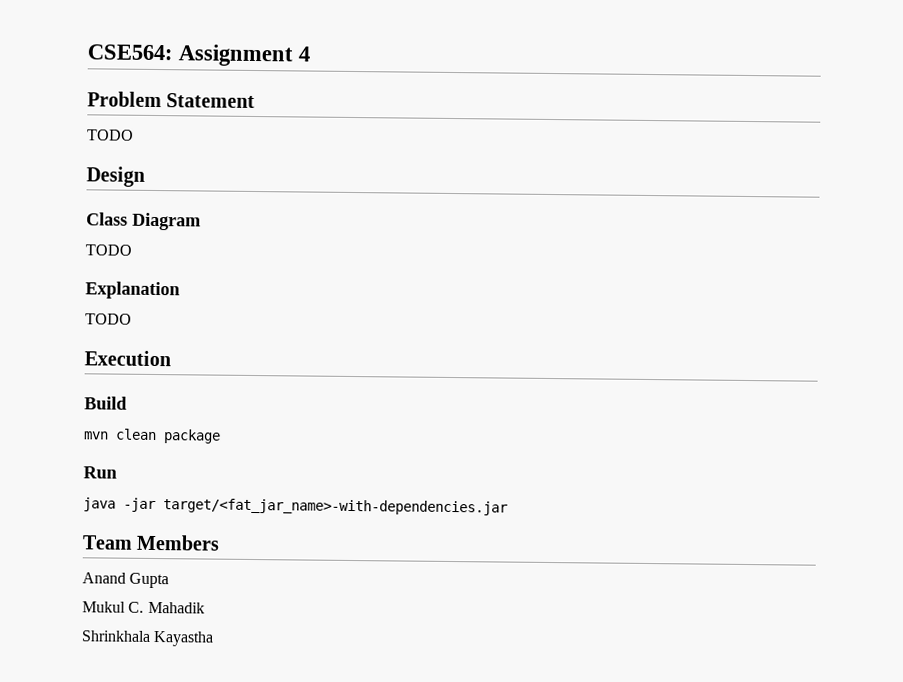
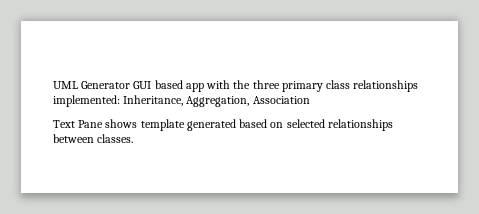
- CSE564: Assignment 4
- Problem Statement
- TODO
- Design
- Class Diagram
- TODO
- Explanation
- TODO
- Execution
- Build
- mvn clean package
- Run
- java -jar target/<fat_jar_name>-with-dependencies.jar
- Team Members
- Anand Gupta
- Mukul C. Mahadik
- Shrinkhala Kayastha
+ UML Generator GUI based app with the three primary class relationships implemented: Inheritance, Aggregation, Association
+ Text Pane shows template generated based on selected relationships between classes.

